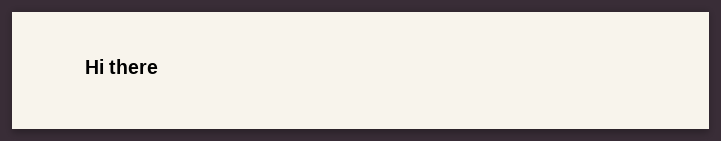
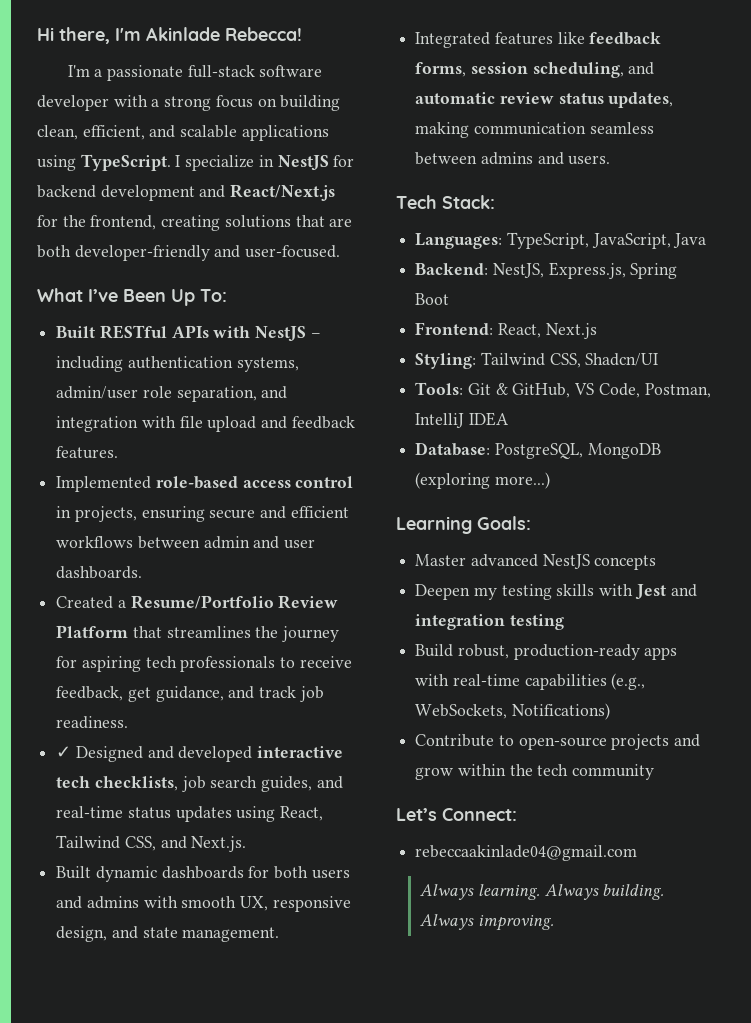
- Hi there
+ Hi there, I'm Akinlade Rebecca!
+ I'm a passionate full-stack software developer with a strong focus on building clean, efficient, and scalable applications using TypeScript. I specialize in NestJS for backend development and React/Next.js for the frontend, creating solutions that are both developer-friendly and user-focused.
+ What I’ve Been Up To:
+ Built RESTful APIs with NestJS – including authentication systems, admin/user role separation, and integration with file upload and feedback features.
+ Implemented role-based access control in projects, ensuring secure and efficient workflows between admin and user dashboards.
+ Created a Resume/Portfolio Review Platform that streamlines the journey for aspiring tech professionals to receive feedback, get guidance, and track job readiness.
+ ✓ Designed and developed interactive tech checklists, job search guides, and real-time status updates using React, Tailwind CSS, and Next.js.
+ Built dynamic dashboards for both users and admins with smooth UX, responsive design, and state management.
+ Integrated features like feedback forms, session scheduling, and automatic review status updates, making communication seamless between admins and users.
+ Tech Stack:
+ Languages: TypeScript, JavaScript, Java
+ Backend: NestJS, Express.js, Spring Boot
+ Frontend: React, Next.js
+ Styling: Tailwind CSS, Shadcn/UI
+ Tools: Git & GitHub, VS Code, Postman, IntelliJ IDEA
+ Database: PostgreSQL, MongoDB (exploring more...)
+ Learning Goals:
+ Master advanced NestJS concepts
+ Deepen my testing skills with Jest and integration testing
+ Build robust, production-ready apps with real-time capabilities (e.g., WebSockets, Notifications)
+ Contribute to open-source projects and grow within the tech community
+ Let’s Connect:
+ rebeccaakinlade04@gmail.com
+ Always learning. Always building. Always improving.

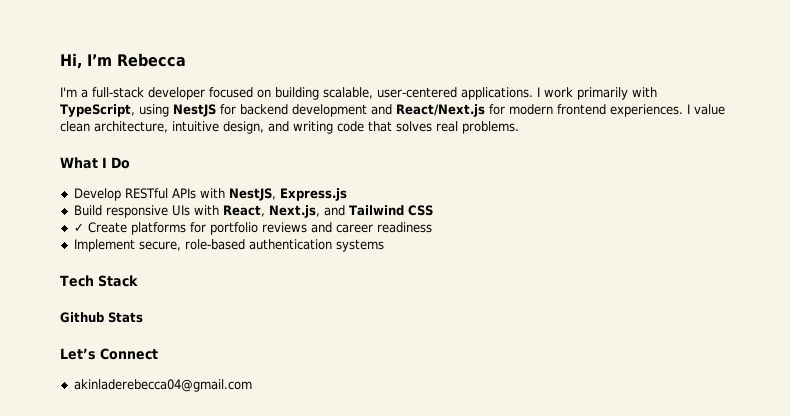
- Hi there, I'm Akinlade Rebecca!
- I'm a passionate full-stack software developer with a strong focus on building clean, efficient, and scalable applications using TypeScript. I specialize in NestJS for backend development and React/Next.js for the frontend, creating solutions that are both developer-friendly and user-focused.
- What I’ve Been Up To:
- Built RESTful APIs with NestJS – including authentication systems, admin/user role separation, and integration with file upload and feedback features.
- Implemented role-based access control in projects, ensuring secure and efficient workflows between admin and user dashboards.
- Created a Resume/Portfolio Review Platform that streamlines the journey for aspiring tech professionals to receive feedback, get guidance, and track job readiness.
- ✓ Designed and developed interactive tech checklists, job search guides, and real-time status updates using React, Tailwind CSS, and Next.js.
- Built dynamic dashboards for both users and admins with smooth UX, responsive design, and state management.
- Integrated features like feedback forms, session scheduling, and automatic review status updates, making communication seamless between admins and users.
- Tech Stack:
- Languages: TypeScript, JavaScript, Java
- Backend: NestJS, Express.js, Spring Boot
- Frontend: React, Next.js
- Styling: Tailwind CSS, Shadcn/UI
- Tools: Git & GitHub, VS Code, Postman, IntelliJ IDEA
- Database: PostgreSQL, MongoDB (exploring more...)
- Learning Goals:
- Master advanced NestJS concepts
- Deepen my testing skills with Jest and integration testing
- Build robust, production-ready apps with real-time capabilities (e.g., WebSockets, Notifications)
- Contribute to open-source projects and grow within the tech community
- Let’s Connect:
- rebeccaakinlade04@gmail.com
- Always learning. Always building. Always improving.
+ Hi, I’m Rebecca
+ I'm a full-stack developer focused on building scalable, user-centered applications. I work primarily with TypeScript, using NestJS for backend development and React/Next.js for modern frontend experiences. I value clean architecture, intuitive design, and writing code that solves real problems.
+ What I Do
+ Develop RESTful APIs with NestJS, Express.js
+ Build responsive UIs with React, Next.js, and Tailwind CSS
+ ✓ Create platforms for portfolio reviews and career readiness
+ Implement secure, role-based authentication systems
+ Tech Stack
+ Github Stats
+ Let’s Connect
+ akinladerebecca04@gmail.com

